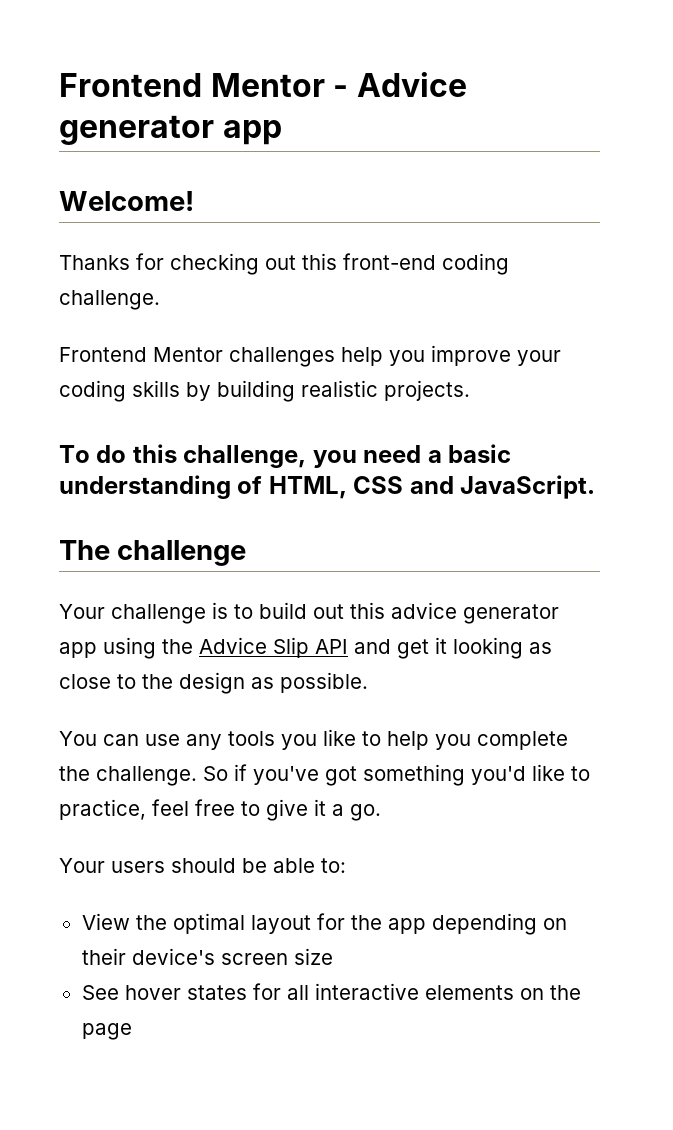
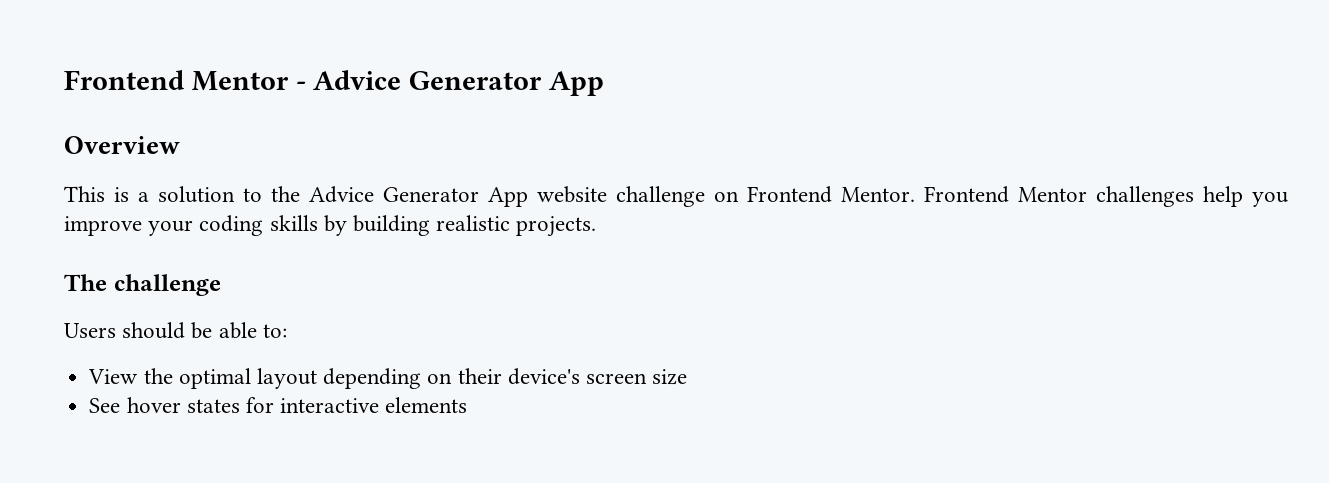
- Frontend Mentor - Advice generator app
- Welcome!
- Thanks for checking out this front-end coding challenge.
- Frontend Mentor challenges help you improve your coding skills by building realistic projects.
+ Frontend Mentor - Advice Generator App
+ Overview
+ This is a solution to the Advice Generator App website challenge on Frontend Mentor. Frontend Mentor challenges help you improve your coding skills by building realistic projects.
- To do this challenge, you need a basic understanding of HTML, CSS and JavaScript.
  The challenge
- Your challenge is to build out this advice generator app using the Advice Slip API and get it looking as close to the design as possible.
- You can use any tools you like to help you complete the challenge. So if you've got something you'd like to practice, feel free to give it a go.
- Your users should be able to:
+ Users should be able to:
- View the optimal layout for the app depending on their device's screen size
+ View the optimal layout depending on their device's screen size
- See hover states for all interactive elements on the page
+ See hover states for interactive elements

